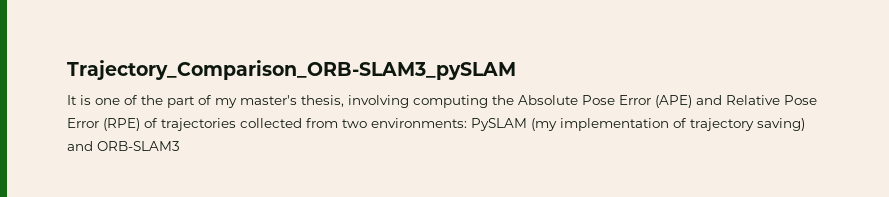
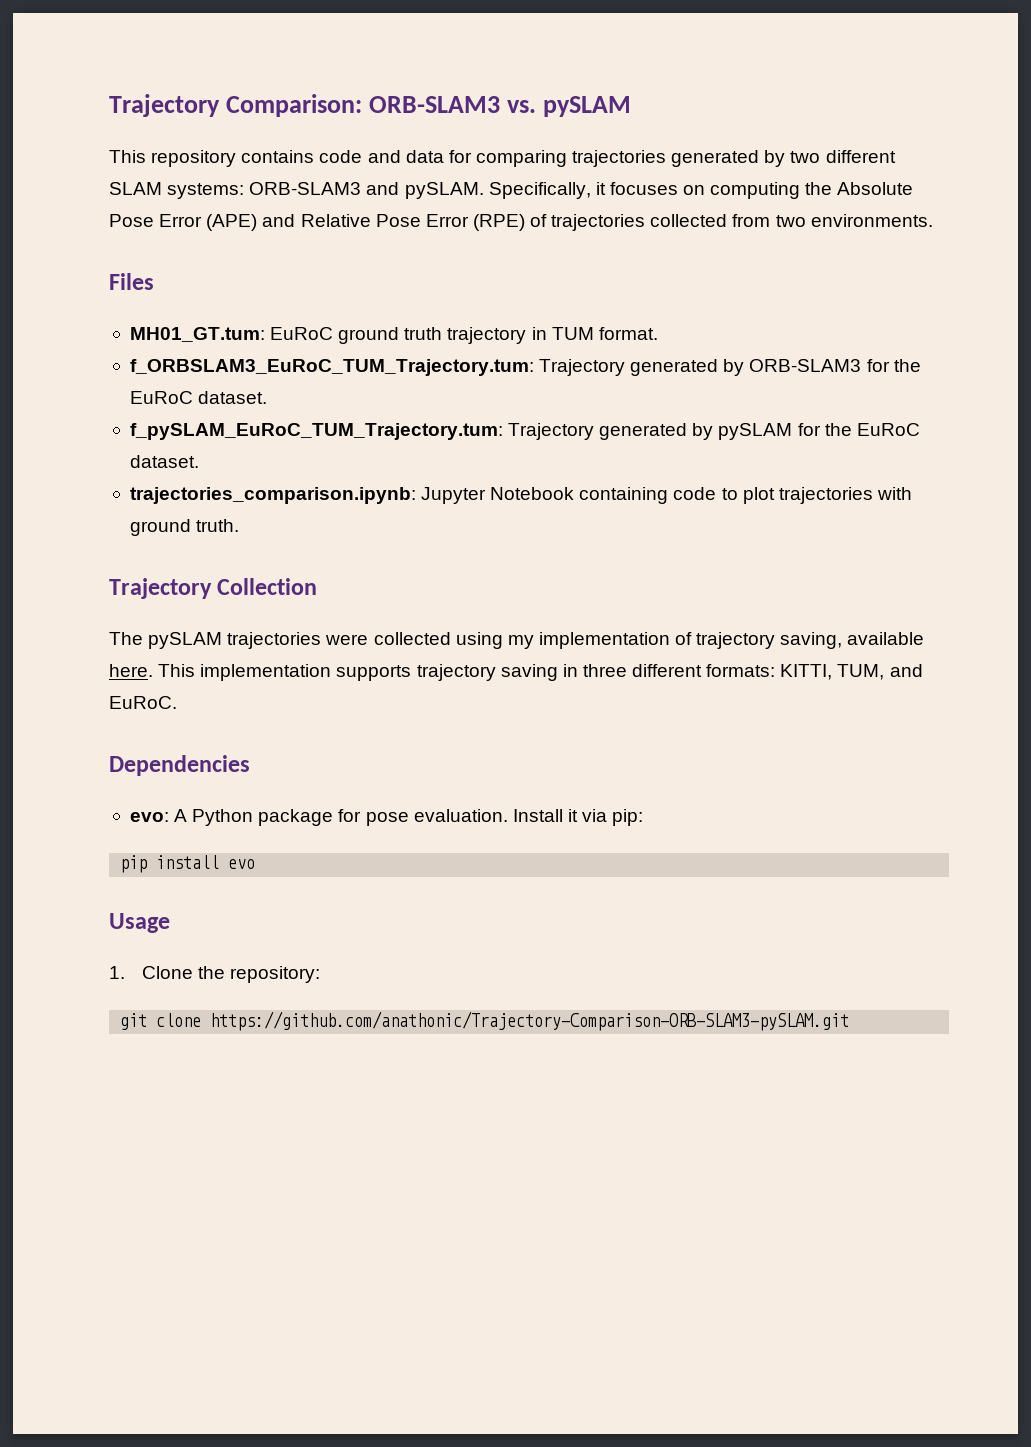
- Trajectory_Comparison_ORB-SLAM3_pySLAM
- It is one of the part of my master's thesis, involving computing the Absolute Pose Error (APE) and Relative Pose Error (RPE) of trajectories collected from two environments: PySLAM (my implementation of trajectory saving) and ORB-SLAM3
+ Trajectory Comparison: ORB-SLAM3 vs. pySLAM
+ This repository contains code and data for comparing trajectories generated by two different SLAM systems: ORB-SLAM3 and pySLAM. Specifically, it focuses on computing the Absolute Pose Error (APE) and Relative Pose Error (RPE) of trajectories collected from two environments.
+ Files
+ MH01_GT.tum: EuRoC ground truth trajectory in TUM format.
+ f_ORBSLAM3_EuRoC_TUM_Trajectory.tum: Trajectory generated by ORB-SLAM3 for the EuRoC dataset.
+ f_pySLAM_EuRoC_TUM_Trajectory.tum: Trajectory generated by pySLAM for the EuRoC dataset.
+ trajectories_comparison.ipynb: Jupyter Notebook containing code to plot trajectories with ground truth.
+ Trajectory Collection
+ The pySLAM trajectories were collected using my implementation of trajectory saving, available here. This implementation supports trajectory saving in three different formats: KITTI, TUM, and EuRoC.
+ Dependencies
+ evo: A Python package for pose evaluation. Install it via pip:
+ pip install evo
+ Usage
+ 1. Clone the repository:
+ git clone https://github.com/anathonic/Trajectory-Comparison-ORB-SLAM3-pySLAM.git

